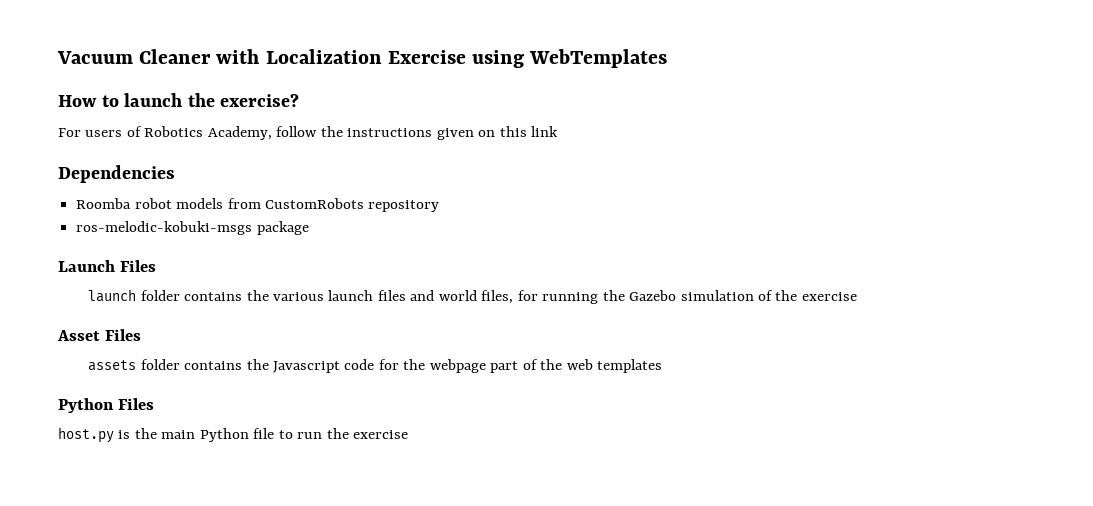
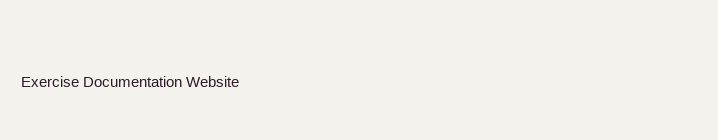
- Vacuum Cleaner with Localization Exercise using WebTemplates
- How to launch the exercise?
- For users of Robotics Academy, follow the instructions given on this link
- Dependencies
- Roomba robot models from CustomRobots repository
- ros-melodic-kobuki-msgs package
- Launch Files
- launch folder contains the various launch files and world files, for running the Gazebo simulation of the exercise
- Asset Files
- assets folder contains the Javascript code for the webpage part of the web templates
- Python Files
- host.py is the main Python file to run the exercise
+ Exercise Documentation Website

